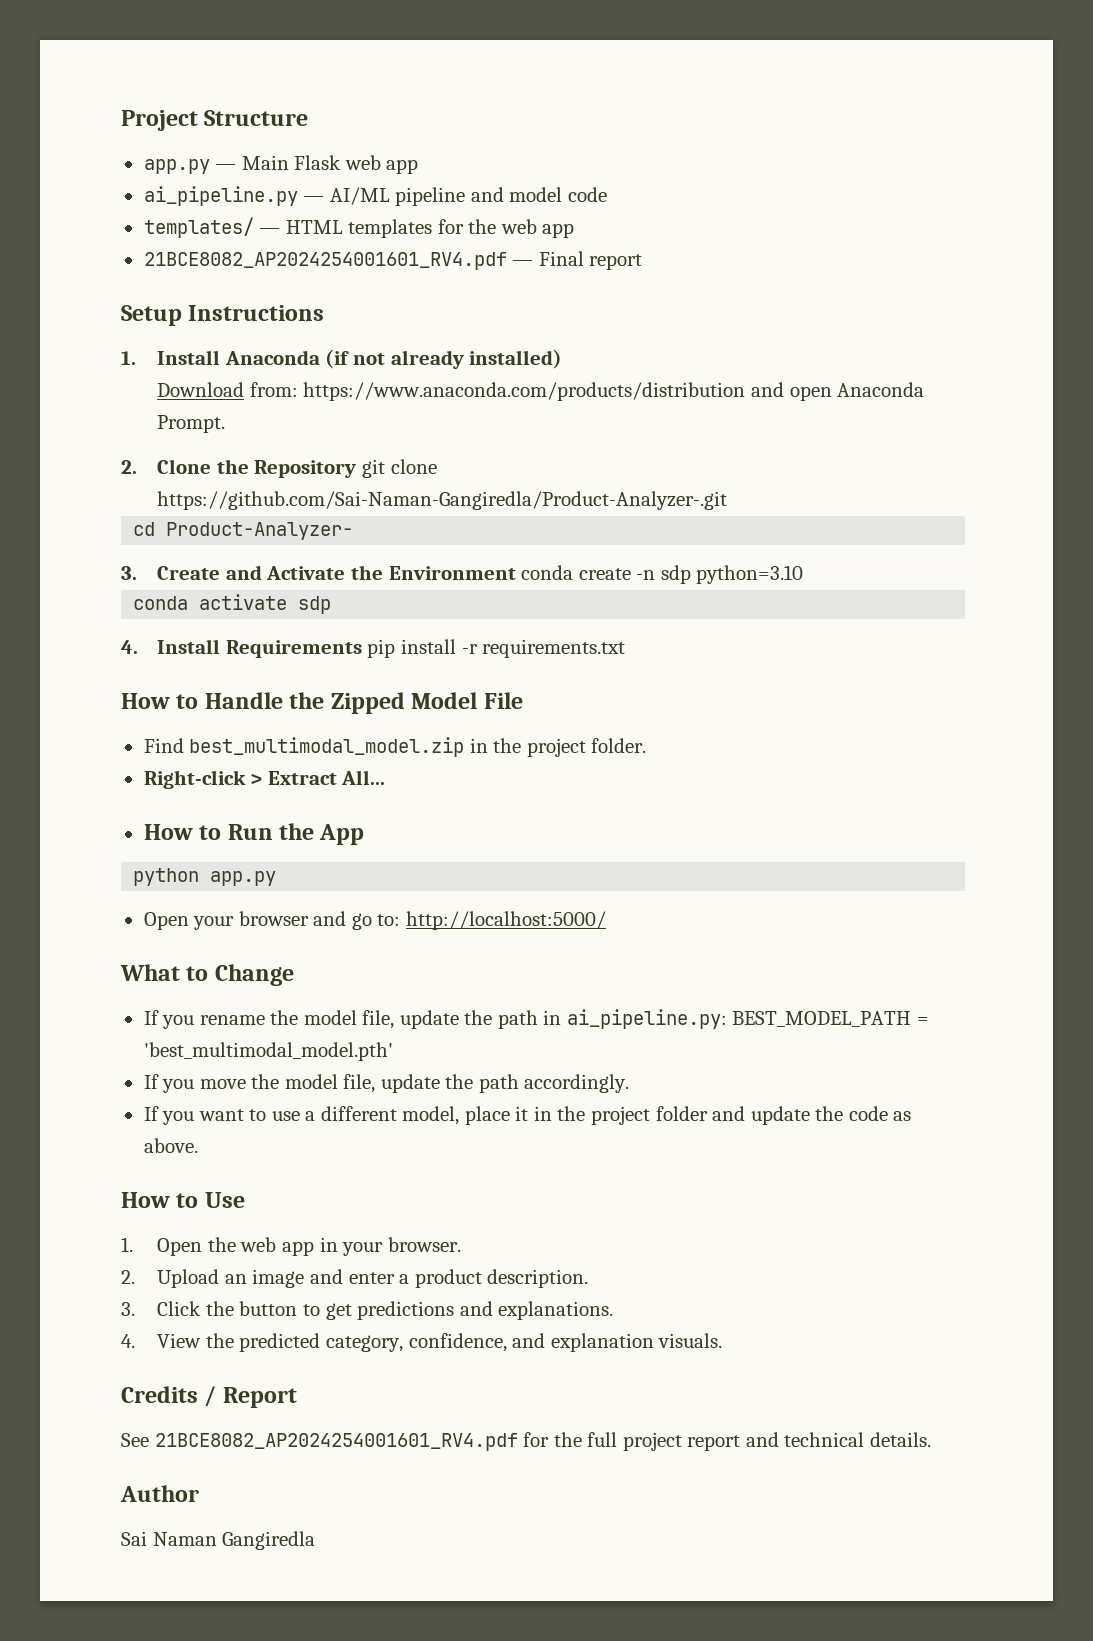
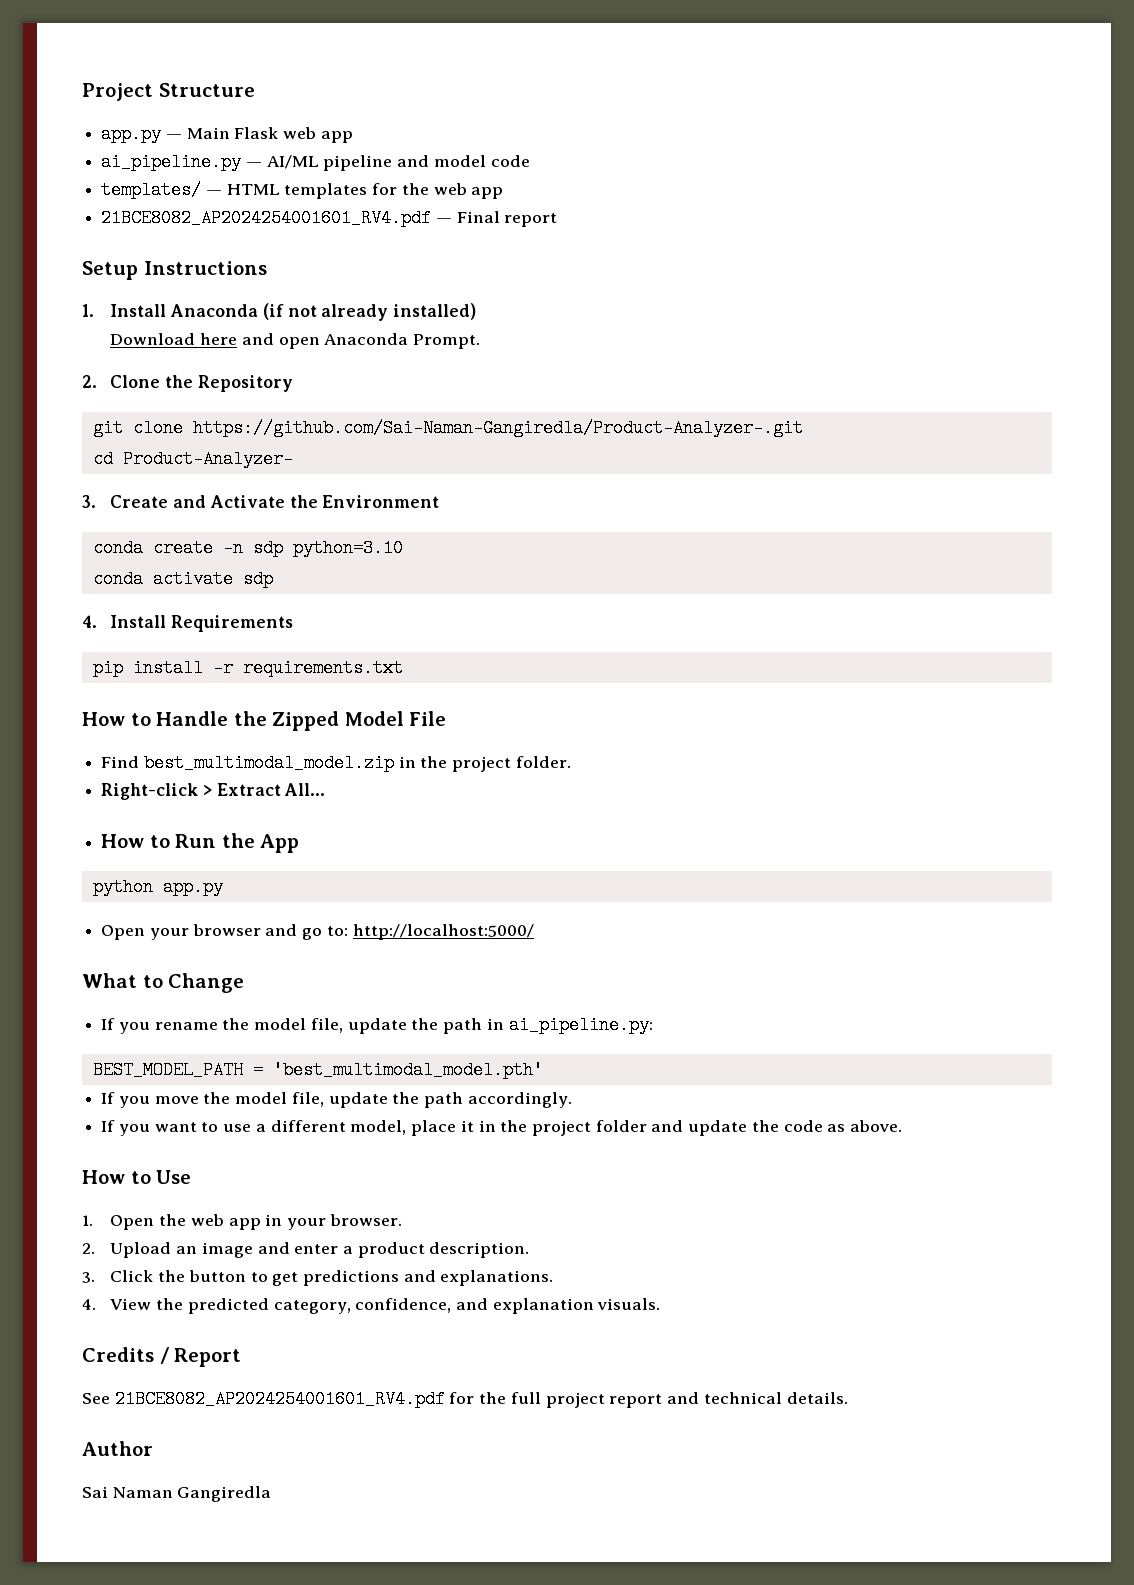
- Download from: https://www.anaconda.com/products/distribution and open Anaconda Prompt.
+ Download here and open Anaconda Prompt.
- 2. Clone the Repository git clone https://github.com/Sai-Naman-Gangiredla/Product-Analyzer-.git
+ 2. Clone the Repository
+ git clone https://github.com/Sai-Naman-Gangiredla/Product-Analyzer-.git
- 3. Create and Activate the Environment conda create -n sdp python=3.10
+ 3. Create and Activate the Environment
+ conda create -n sdp python=3.10
- 4. Install Requirements pip install -r requirements.txt
+ 4. Install Requirements
+ pip install -r requirements.txt
- If you rename the model file, update the path in ai_pipeline.py: BEST_MODEL_PATH = 'best_multimodal_model.pth'
+ If you rename the model file, update the path in ai_pipeline.py:
+ BEST_MODEL_PATH = 'best_multimodal_model.pth'

